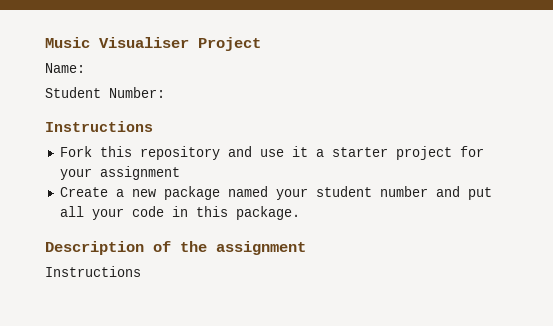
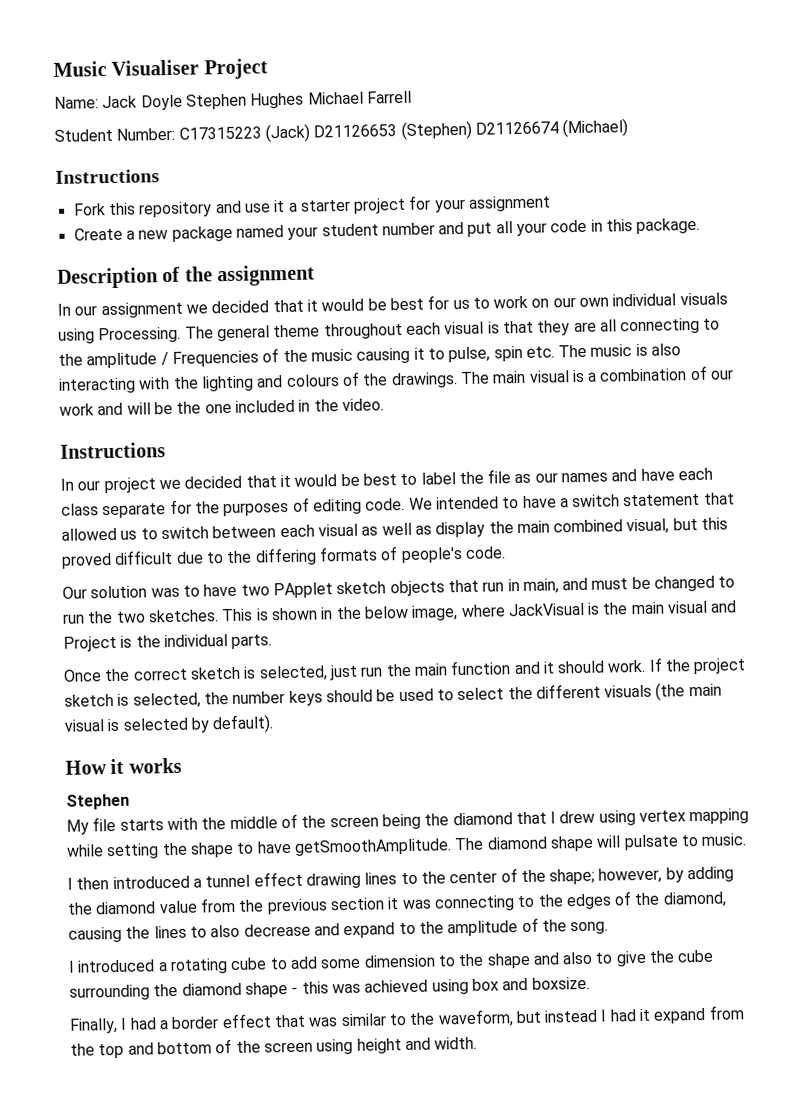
- Name:
- Student Number:
+ Name: Jack Doyle Stephen Hughes Michael Farrell
+ Student Number: C17315223 (Jack) D21126653 (Stephen) D21126674 (Michael)
  Description of the assignment
+ In our assignment we decided that it would be best for us to work on our own individual visuals using Processing. The general theme throughout each visual is that they are all connecting to the amplitude / Frequencies of the music causing it to pulse, spin etc. The music is also interacting with the lighting and colours of the drawings. The main visual is a combination of our work and will be the one included in the video.
  Instructions
+ In our project we decided that it would be best to label the file as our names and have each class separate for the purposes of editing code. We intended to have a switch statement that allowed us to switch between each visual as well as display the main combined visual, but this proved difficult due to the differing formats of people's code.
+ Our solution was to have two PApplet sketch objects that run in main, and must be changed to run the two sketches. This is shown in the below image, where JackVisual is the main visual and Project is the individual parts.
+ Once the correct sketch is selected, just run the main function and it should work. If the project sketch is selected, the number keys should be used to select the different visuals (the main visual is selected by default).
+ How it works
+ Stephen
+ My file starts with the middle of the screen being the diamond that I drew using vertex mapping while setting the shape to have getSmoothAmplitude. The diamond shape will pulsate to music.
+ I then introduced a tunnel effect drawing lines to the center of the shape; however, by adding the diamond value from the previous section it was connecting to the edges of the diamond, causing the lines to also decrease and expand to the amplitude of the song.
+ I introduced a rotating cube to add some dimension to the shape and also to give the cube surrounding the diamond shape - this was achieved using box and boxsize.
+ Finally, I had a border effect that was similar to the waveform, but instead I had it expand from the top and bottom of the screen using height and width.

